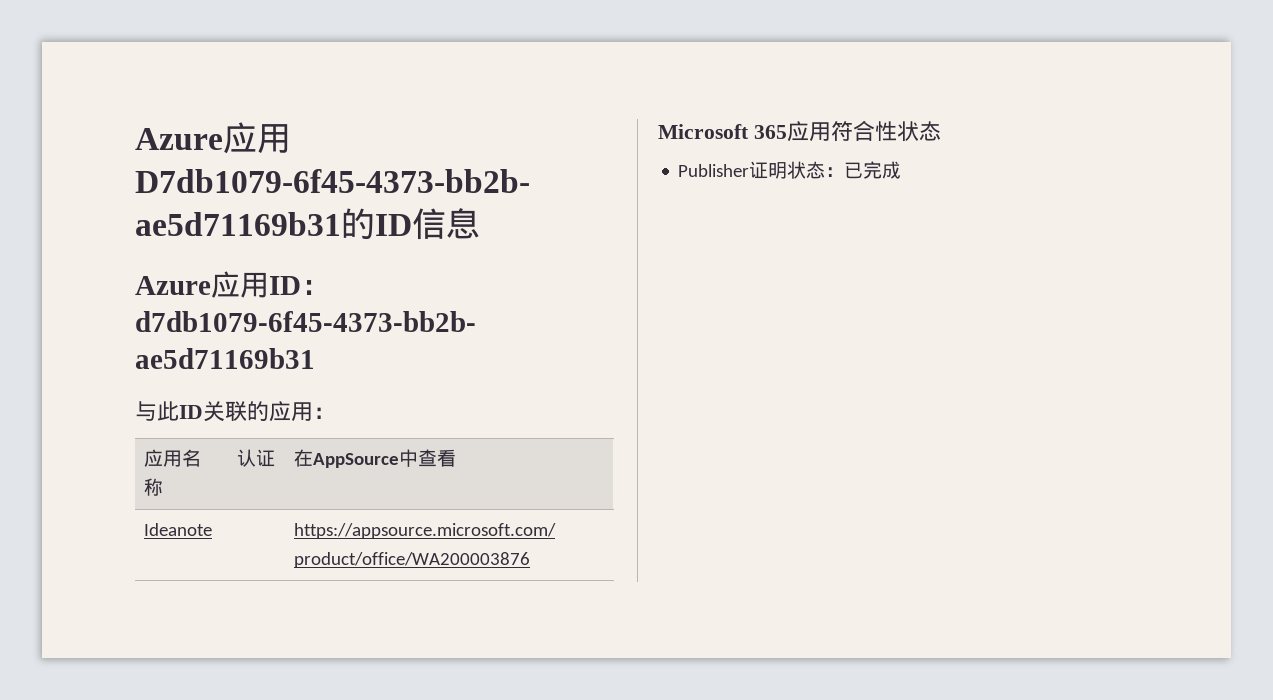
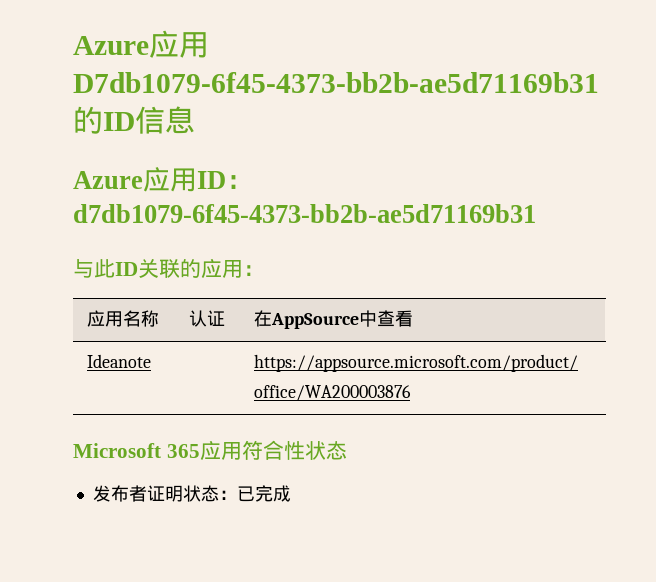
- Publisher证明状态：已完成
+ 发布者证明状态：已完成

